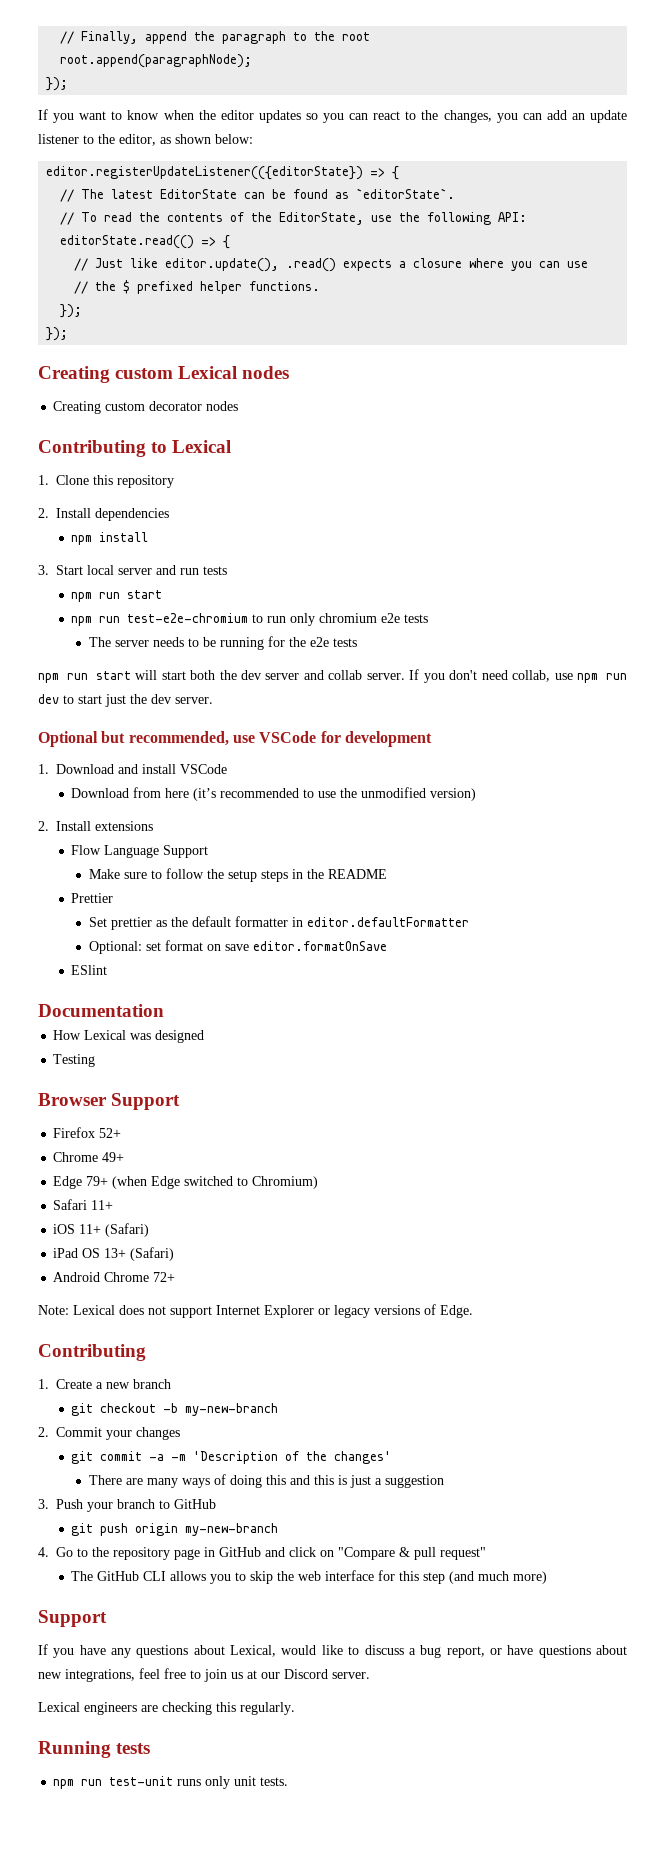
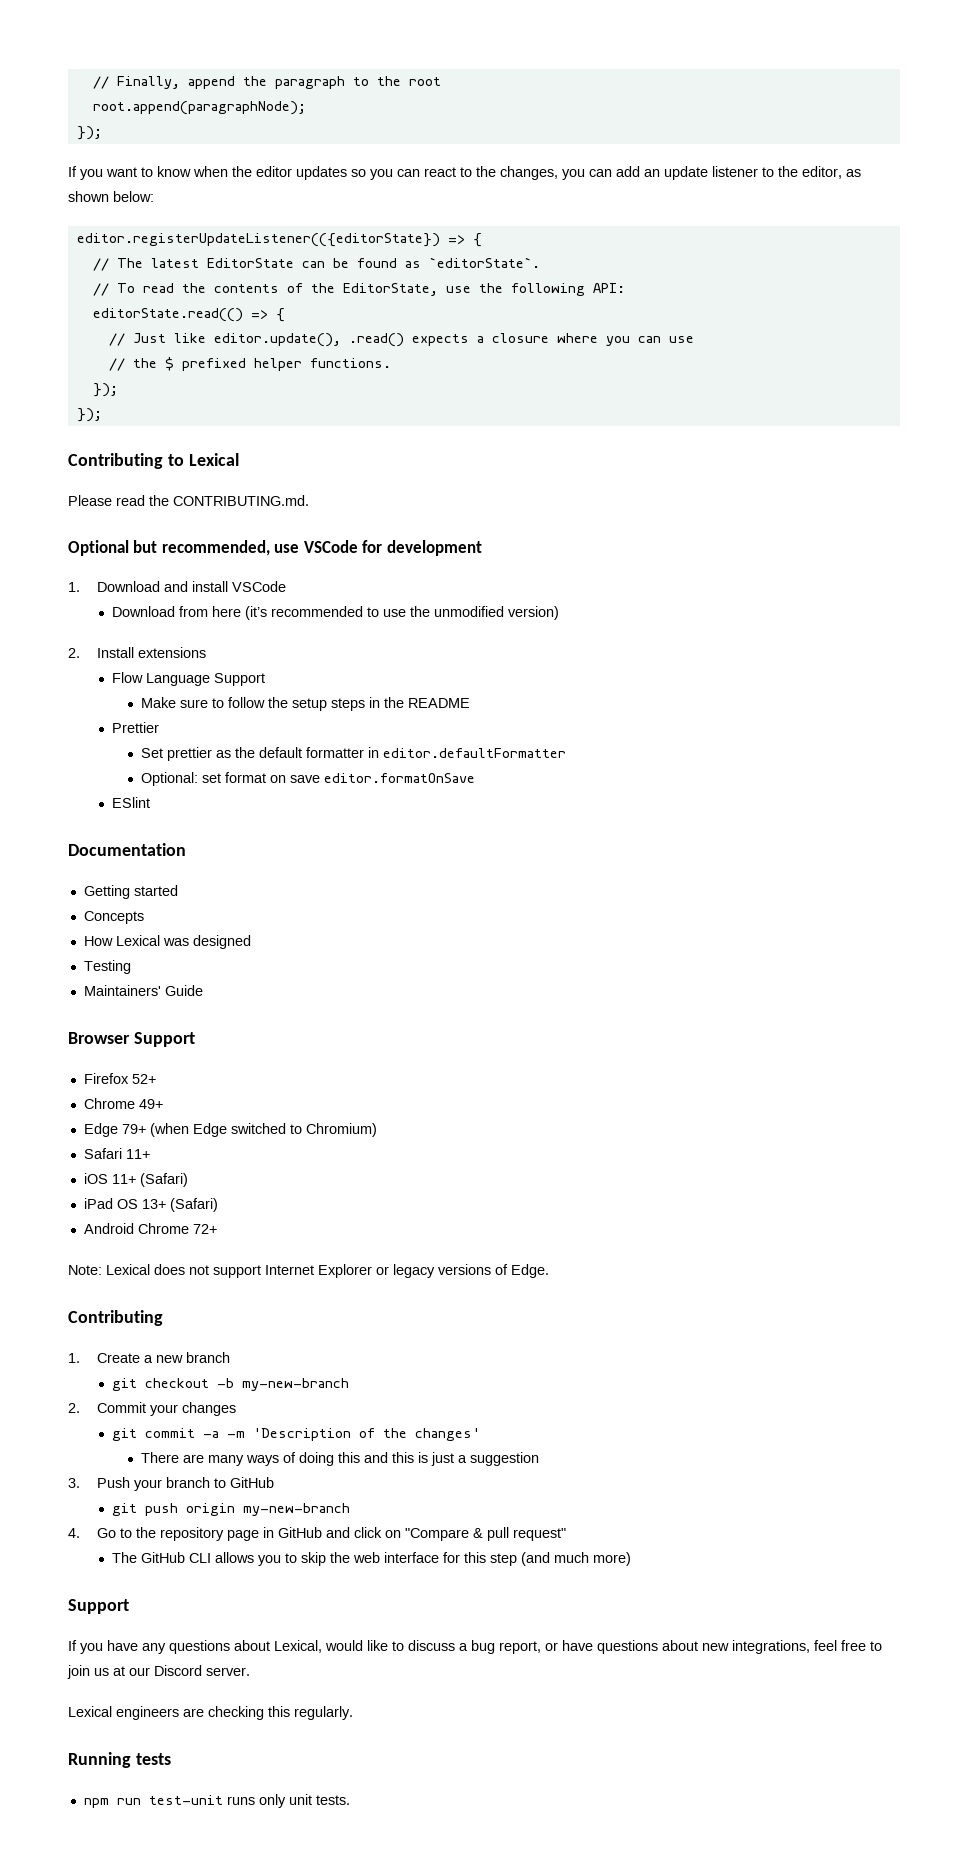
- Creating custom Lexical nodes
- Creating custom decorator nodes
  Contributing to Lexical
- 1. Clone this repository
- 2. Install dependencies
- npm install
- 3. Start local server and run tests
- npm run start
- npm run test-e2e-chromium to run only chromium e2e tests
- The server needs to be running for the e2e tests
- npm run start will start both the dev server and collab server. If you don't need collab, use npm run dev to start just the dev server.
+ Please read the CONTRIBUTING.md.
+ Getting started
+ Concepts
+ Maintainers' Guide

